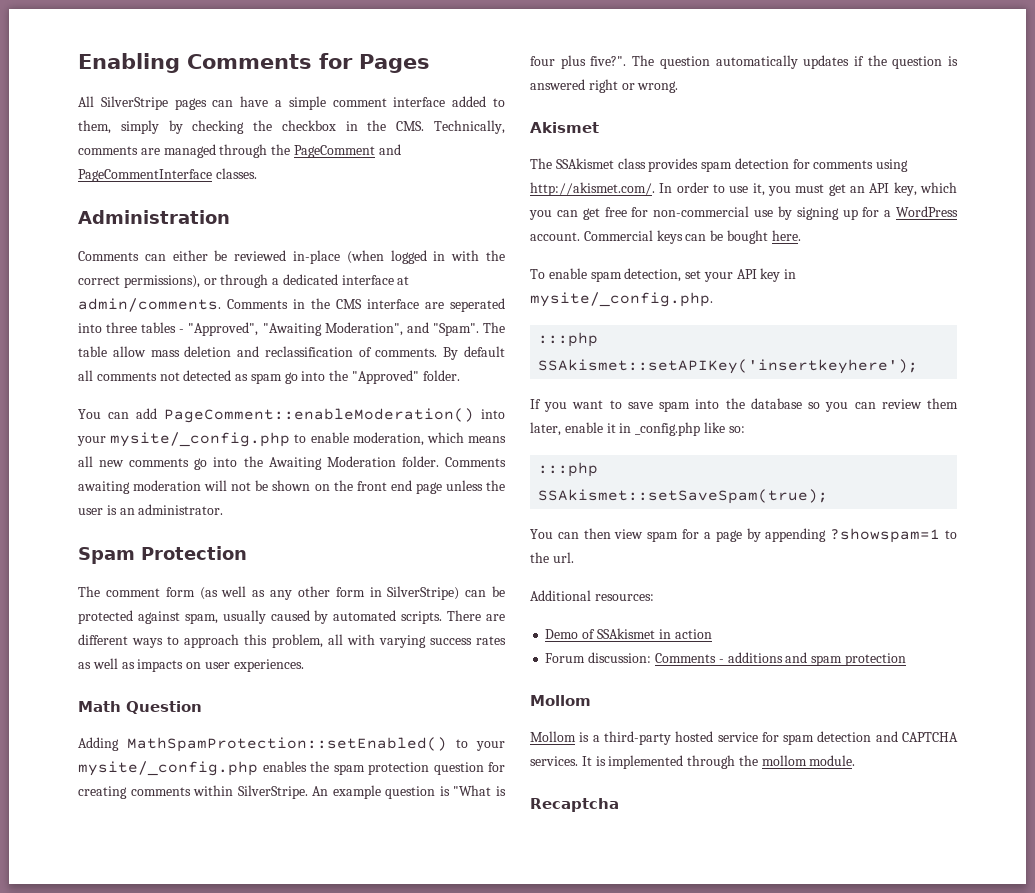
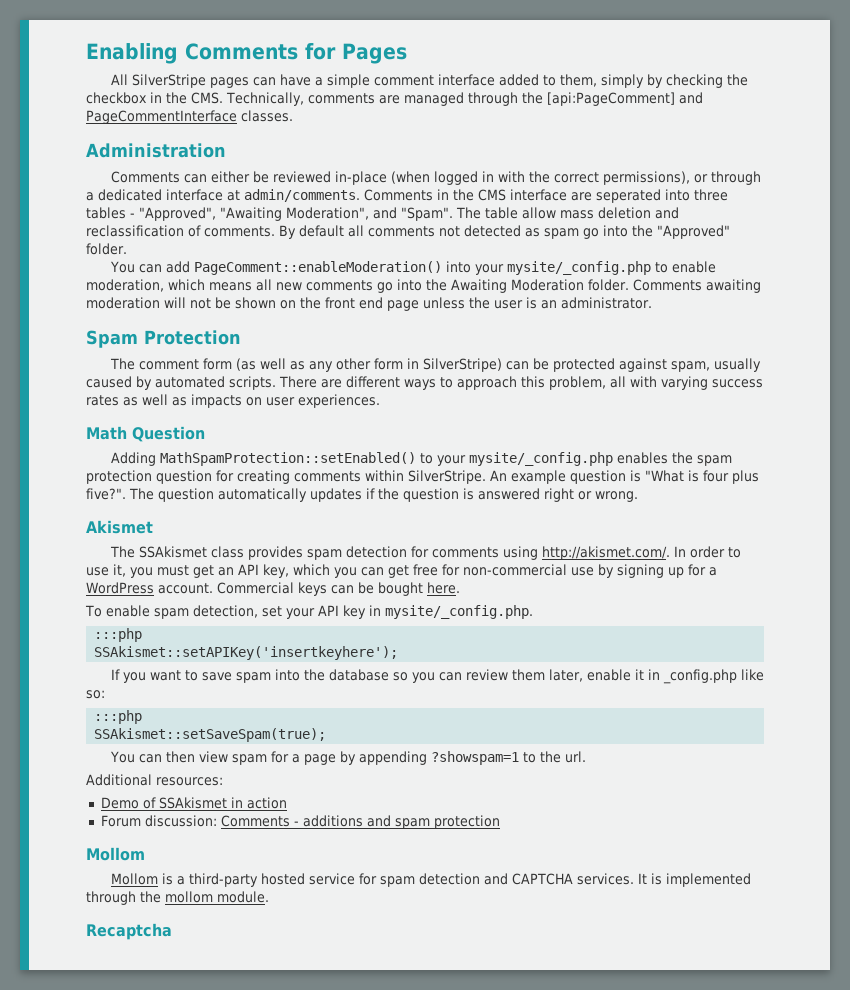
- All SilverStripe pages can have a simple comment interface added to them, simply by checking the checkbox in the CMS. Technically, comments are managed through the PageComment and PageCommentInterface classes.
+ All SilverStripe pages can have a simple comment interface added to them, simply by checking the checkbox in the CMS. Technically, comments are managed through the [api:PageComment] and PageCommentInterface classes.

